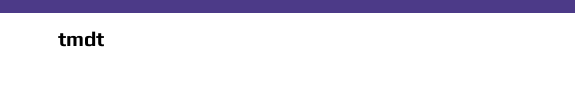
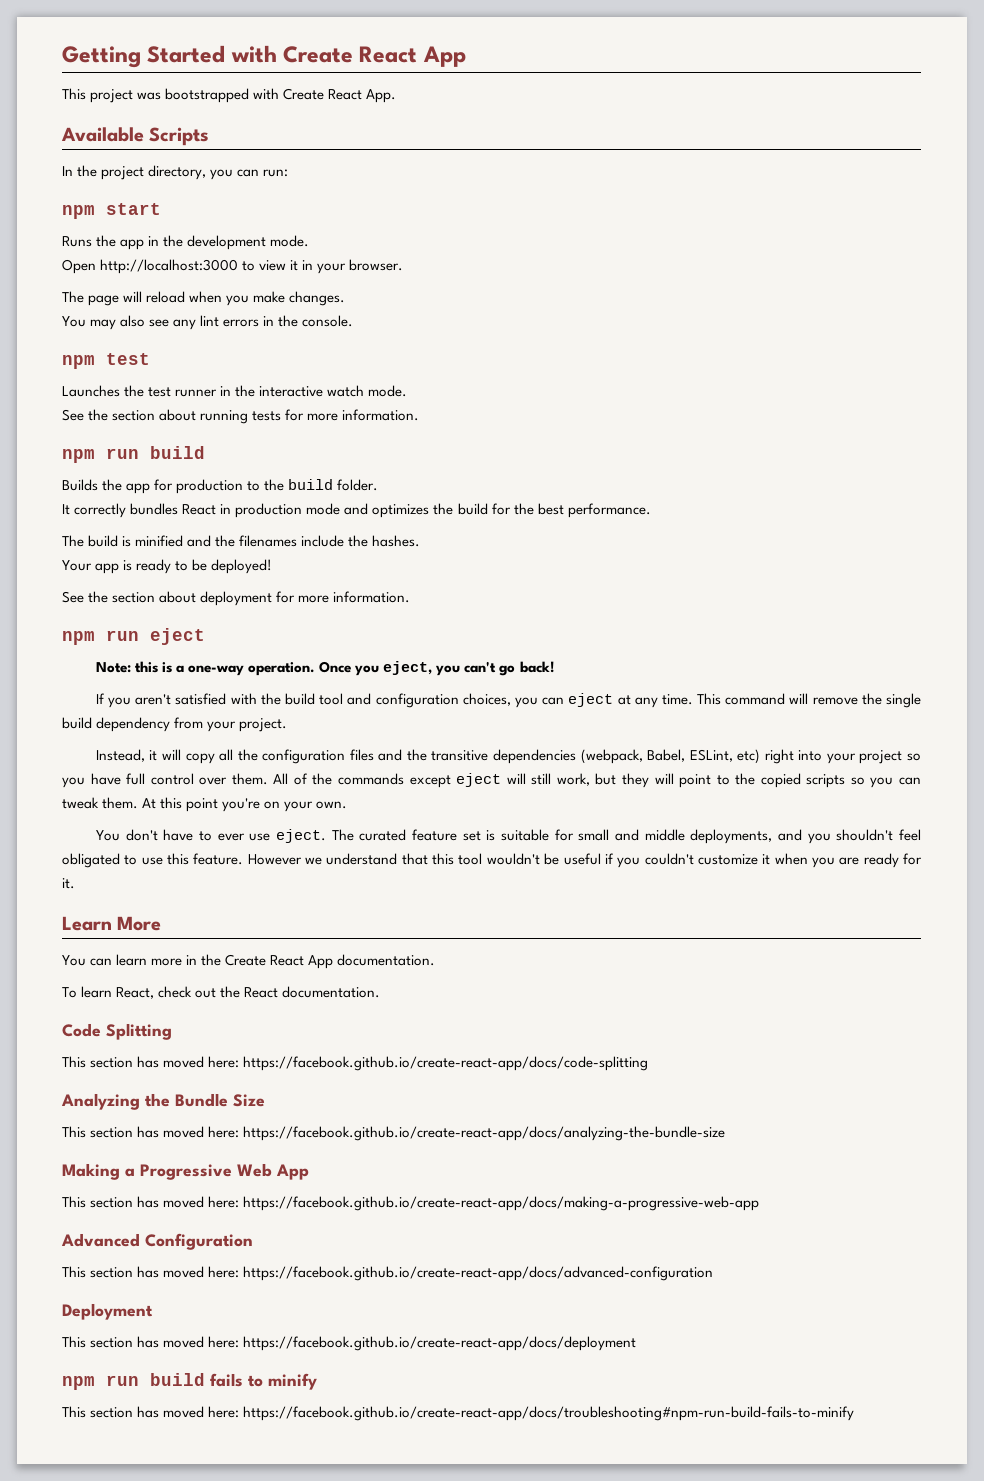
- tmdt
+ Getting Started with Create React App
+ This project was bootstrapped with Create React App.
+ Available Scripts
+ In the project directory, you can run:
+ npm start
+ Runs the app in the development mode.
+ Open http://localhost:3000 to view it in your browser.
+ The page will reload when you make changes.
+ You may also see any lint errors in the console.
+ npm test
+ Launches the test runner in the interactive watch mode.
+ See the section about running tests for more information.
+ npm run build
+ Builds the app for production to the build folder.
+ It correctly bundles React in production mode and optimizes the build for the best performance.
+ The build is minified and the filenames include the hashes.
+ Your app is ready to be deployed!
+ See the section about deployment for more information.
+ npm run eject
+ Note: this is a one-way operation. Once you eject, you can't go back!
+ If you aren't satisfied with the build tool and configuration choices, you can eject at any time. This command will remove the single build dependency from your project.
+ Instead, it will copy all the configuration files and the transitive dependencies (webpack, Babel, ESLint, etc) right into your project so you have full control over them. All of the commands except eject will still work, but they will point to the copied scripts so you can tweak them. At this point you're on your own.
+ You don't have to ever use eject. The curated feature set is suitable for small and middle deployments, and you shouldn't feel obligated to use this feature. However we understand that this tool wouldn't be useful if you couldn't customize it when you are ready for it.
+ Learn More
+ You can learn more in the Create React App documentation.
+ To learn React, check out the React documentation.
+ Code Splitting
+ This section has moved here: https://facebook.github.io/create-react-app/docs/code-splitting
+ Analyzing the Bundle Size
+ This section has moved here: https://facebook.github.io/create-react-app/docs/analyzing-the-bundle-size
+ Making a Progressive Web App
+ This section has moved here: https://facebook.github.io/create-react-app/docs/making-a-progressive-web-app
+ Advanced Configuration
+ This section has moved here: https://facebook.github.io/create-react-app/docs/advanced-configuration
+ Deployment
+ This section has moved here: https://facebook.github.io/create-react-app/docs/deployment
+ npm run build fails to minify
+ This section has moved here: https://facebook.github.io/create-react-app/docs/troubleshooting#npm-run-build-fails-to-minify

